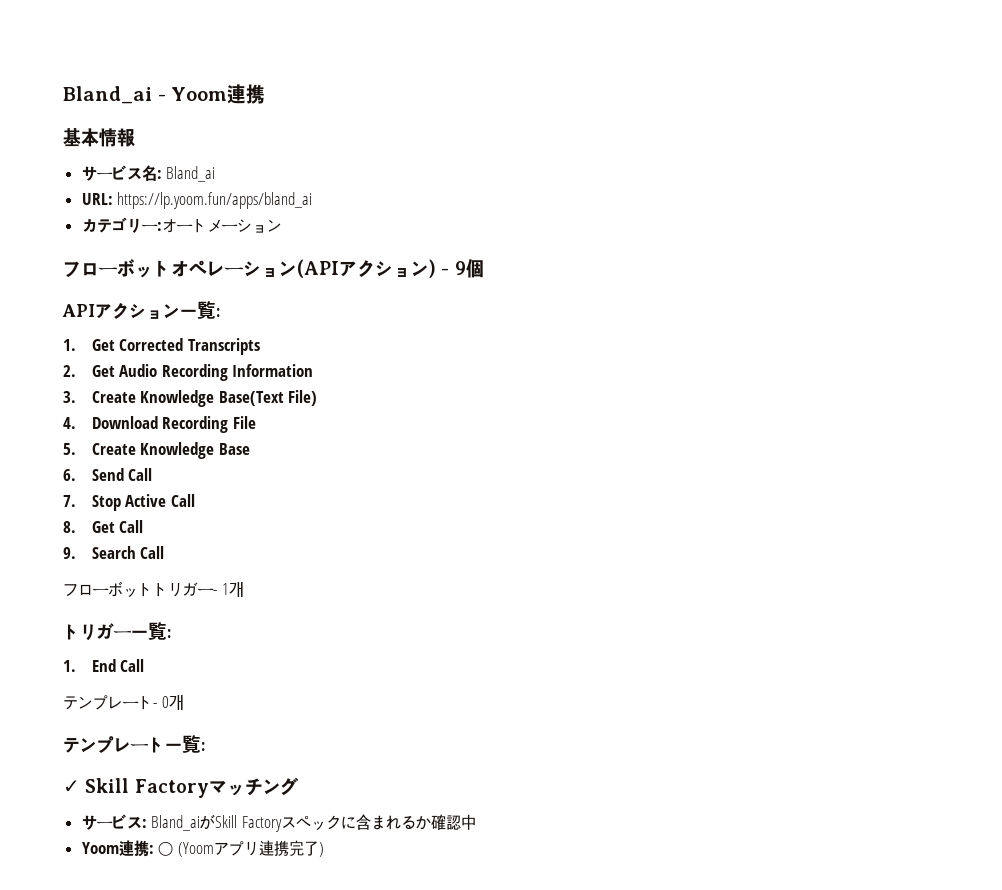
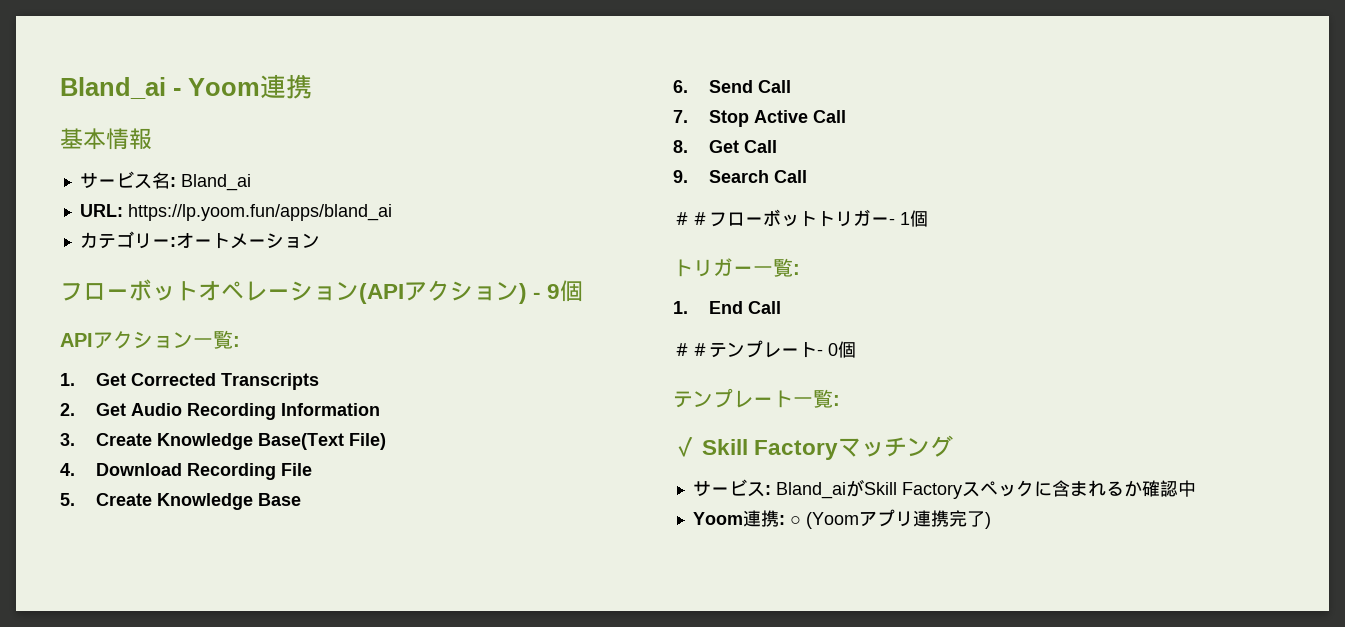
- フローボットトリガー- 1개
+ ＃＃フローボットトリガー- 1個
- テンプレート- 0개
+ ＃＃テンプレート- 0個

